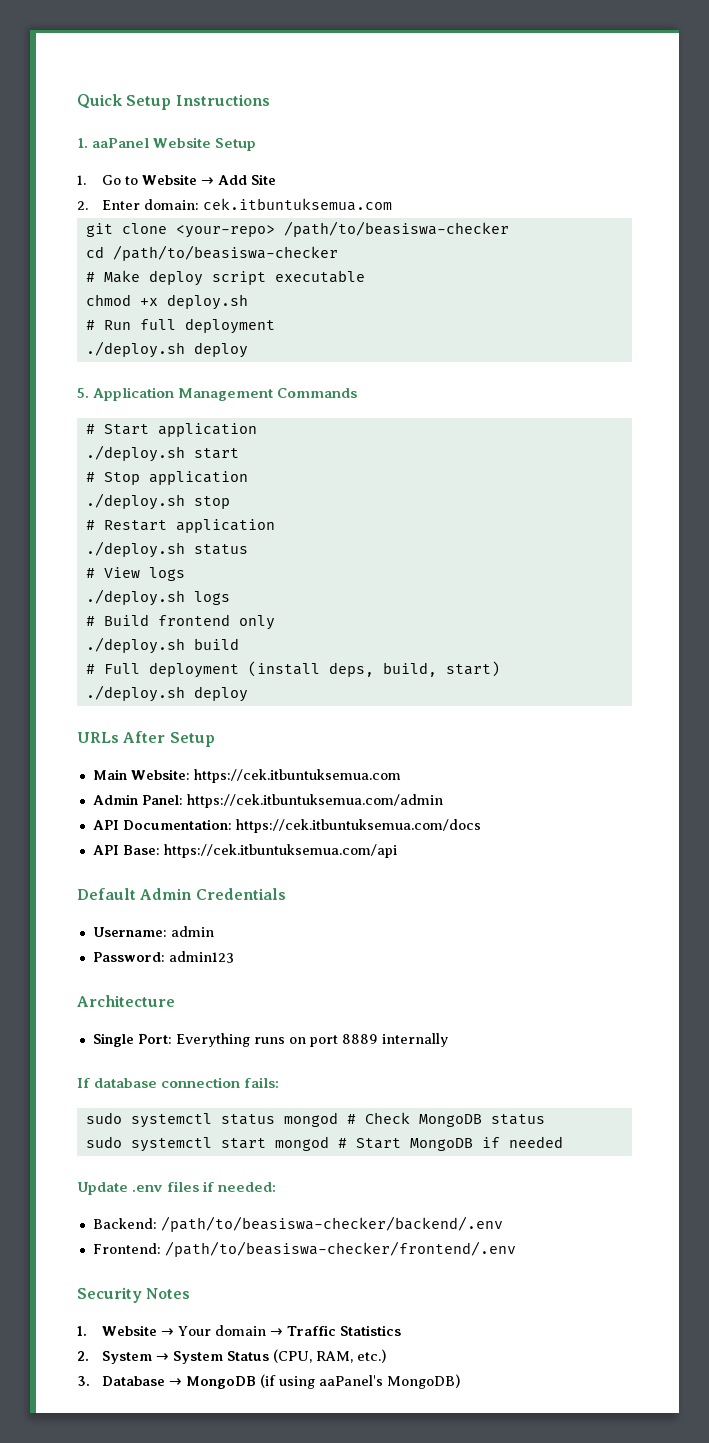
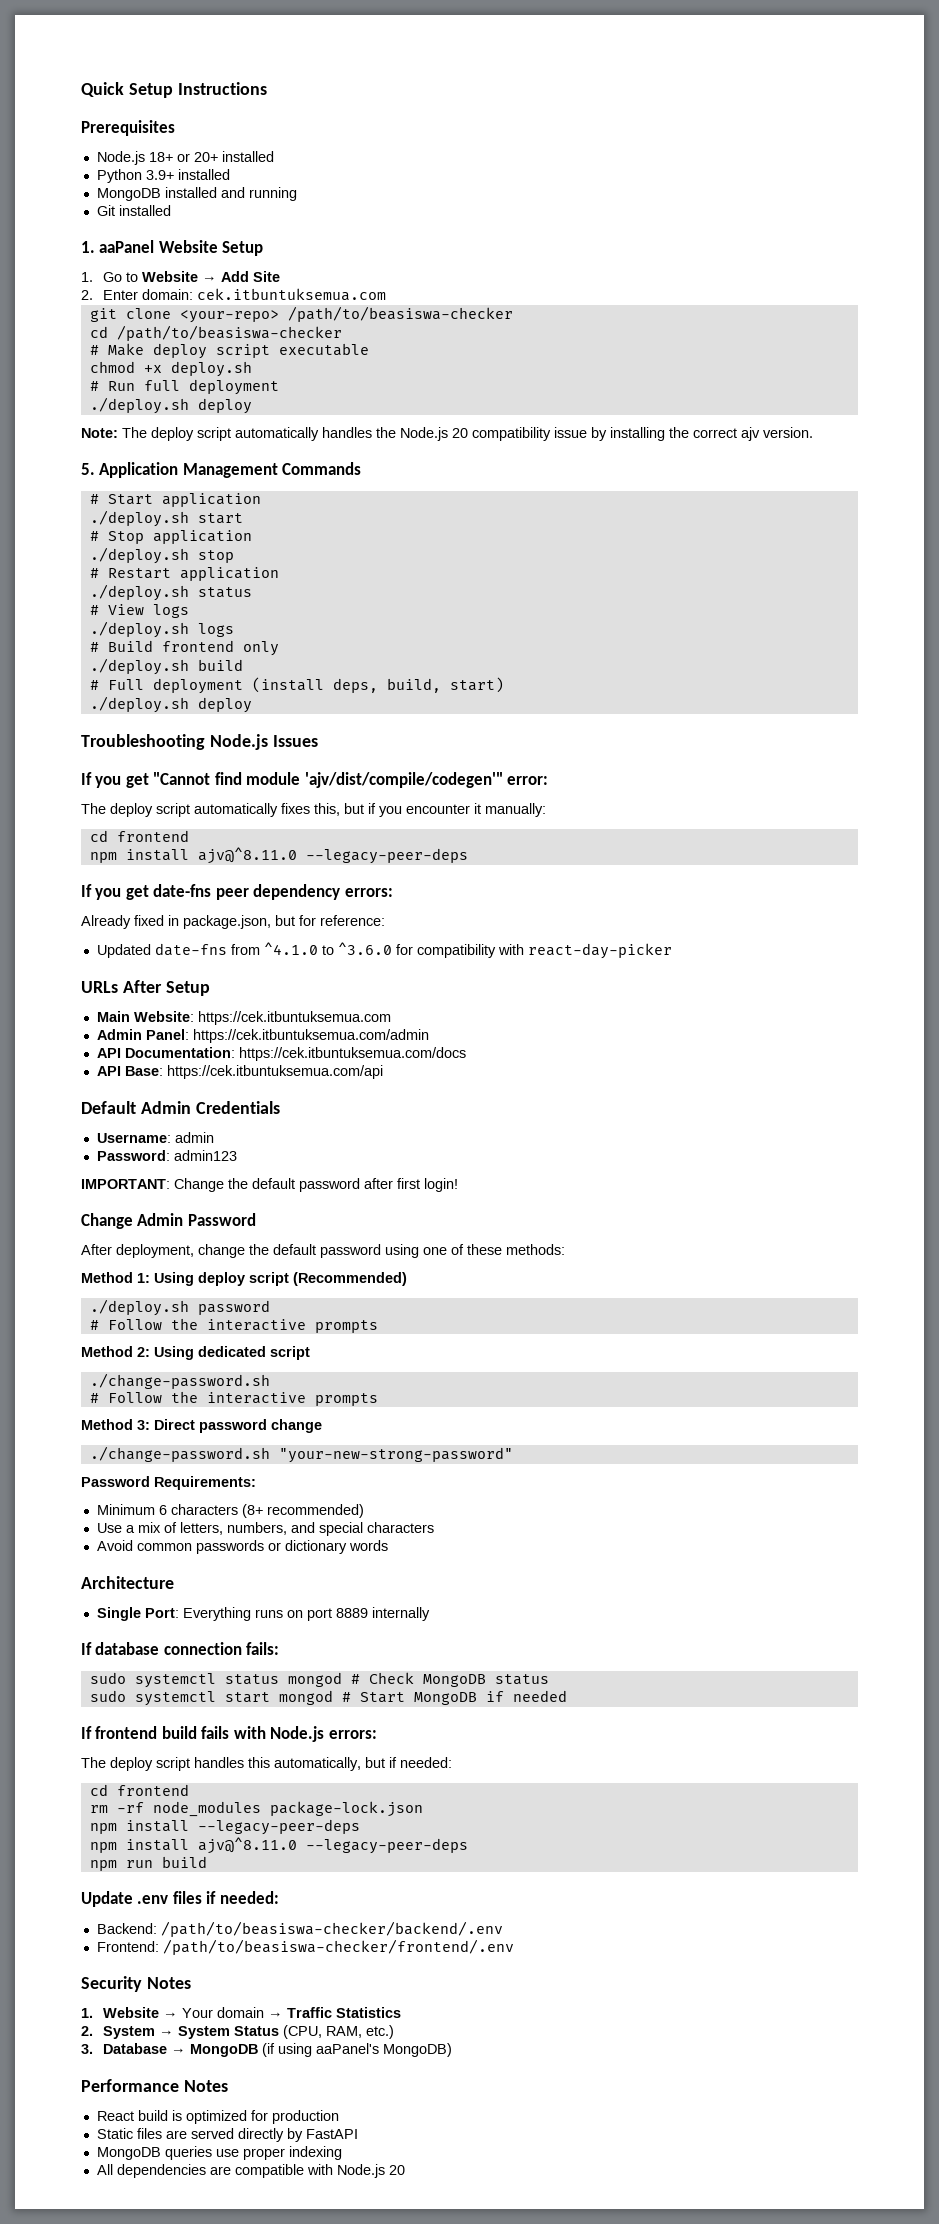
+ Prerequisites
+ Node.js 18+ or 20+ installed
+ Python 3.9+ installed
+ MongoDB installed and running
+ Git installed
+ Note: The deploy script automatically handles the Node.js 20 compatibility issue by installing the correct ajv version.
+ Troubleshooting Node.js Issues
+ If you get "Cannot find module 'ajv/dist/compile/codegen'" error:
+ The deploy script automatically fixes this, but if you encounter it manually:
+ cd frontend
+ npm install ajv@^8.11.0 --legacy-peer-deps
+ If you get date-fns peer dependency errors:
+ Already fixed in package.json, but for reference:
+ Updated date-fns from ^4.1.0 to ^3.6.0 for compatibility with react-day-picker
+ IMPORTANT: Change the default password after first login!
+ Change Admin Password
+ After deployment, change the default password using one of these methods:
+ Method 1: Using deploy script (Recommended)
+ ./deploy.sh password
+ # Follow the interactive prompts
+ Method 2: Using dedicated script
+ ./change-password.sh
+ # Follow the interactive prompts
+ Method 3: Direct password change
+ ./change-password.sh "your-new-strong-password"
+ Password Requirements:
+ Minimum 6 characters (8+ recommended)
+ Use a mix of letters, numbers, and special characters
+ Avoid common passwords or dictionary words
+ If frontend build fails with Node.js errors:
+ The deploy script handles this automatically, but if needed:
+ cd frontend
+ rm -rf node_modules package-lock.json
+ npm install --legacy-peer-deps
+ npm install ajv@^8.11.0 --legacy-peer-deps
+ npm run build
+ Performance Notes
+ React build is optimized for production
+ Static files are served directly by FastAPI
+ MongoDB queries use proper indexing
+ All dependencies are compatible with Node.js 20

